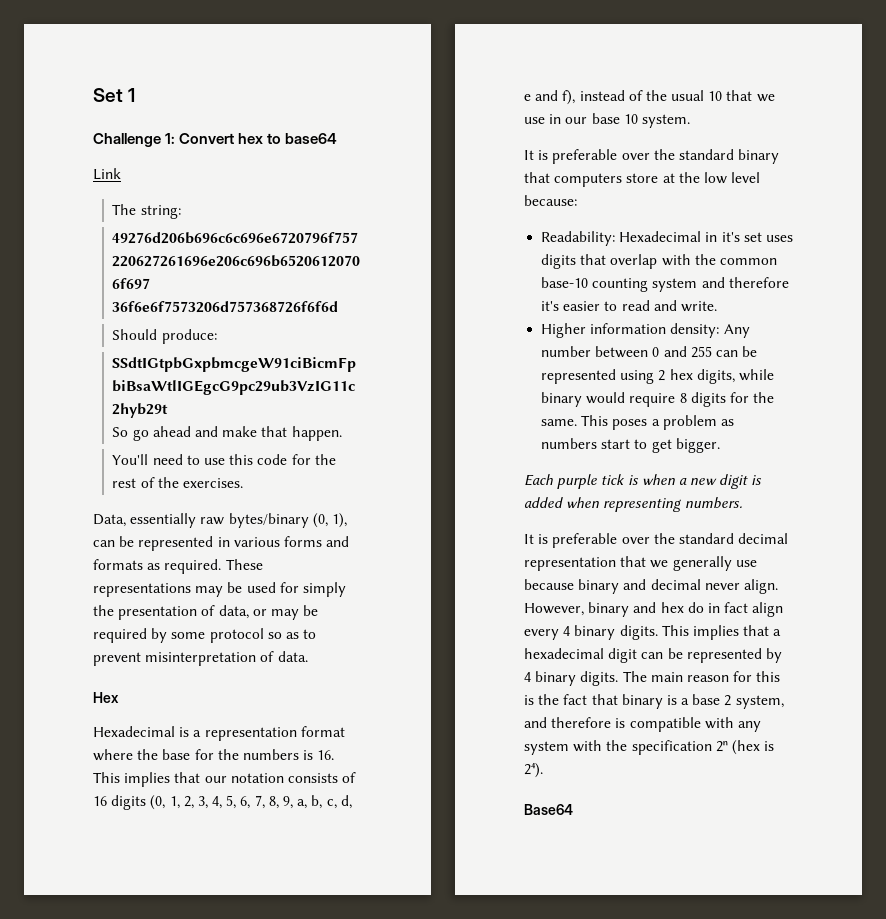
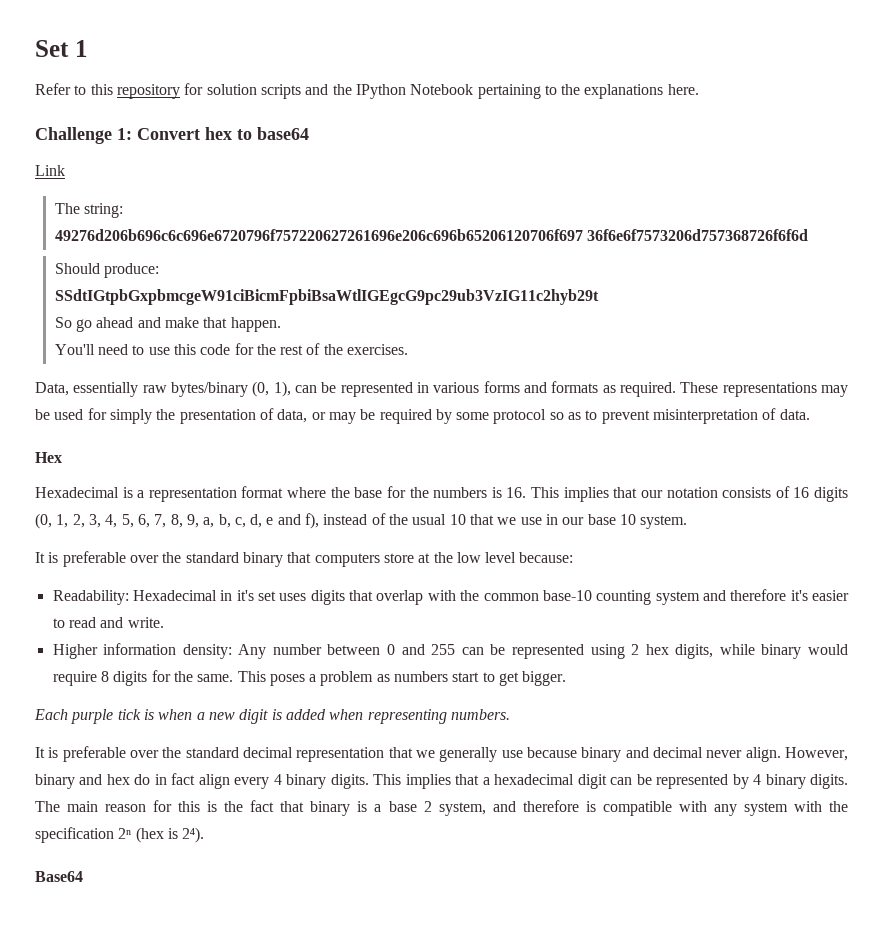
+ Refer to this repository for solution scripts and the IPython Notebook pertaining to the explanations here.

